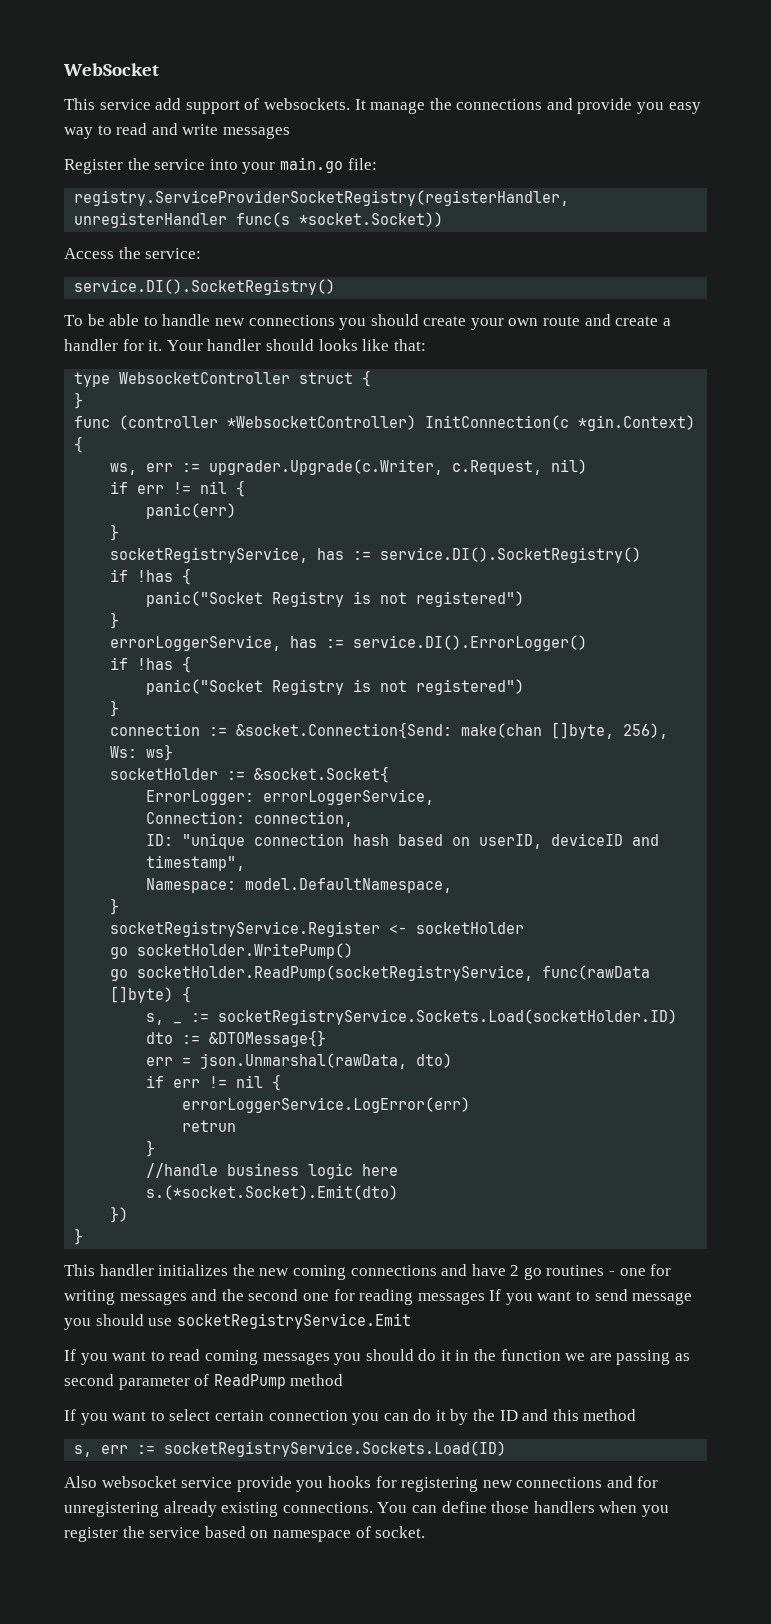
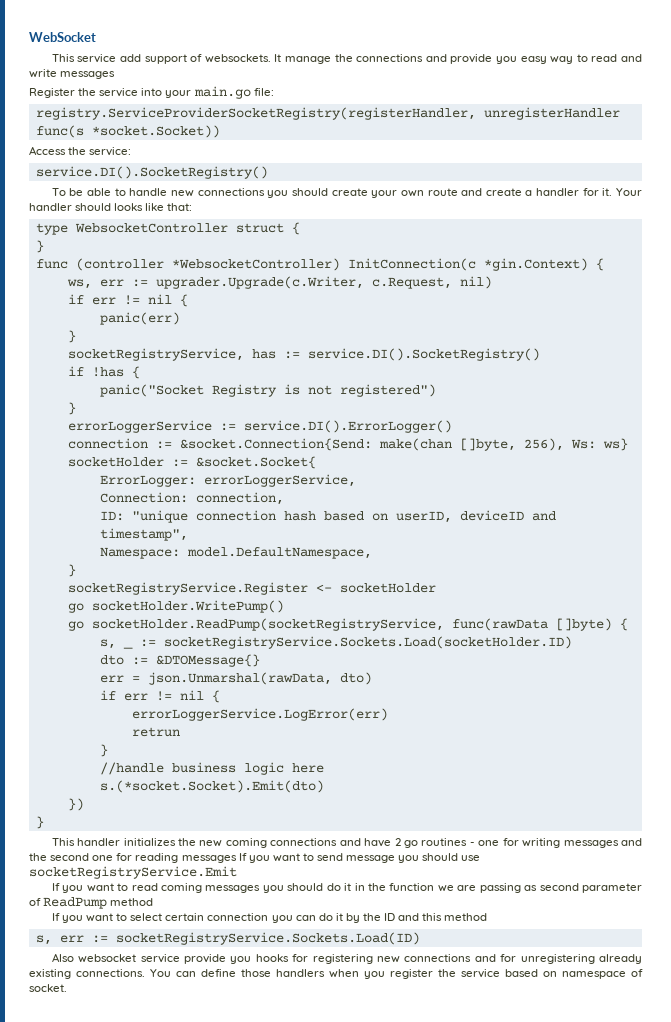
- errorLoggerService, has := service.DI().ErrorLogger()
- if !has {
- panic("Socket Registry is not registered")
- }
+ errorLoggerService := service.DI().ErrorLogger()

